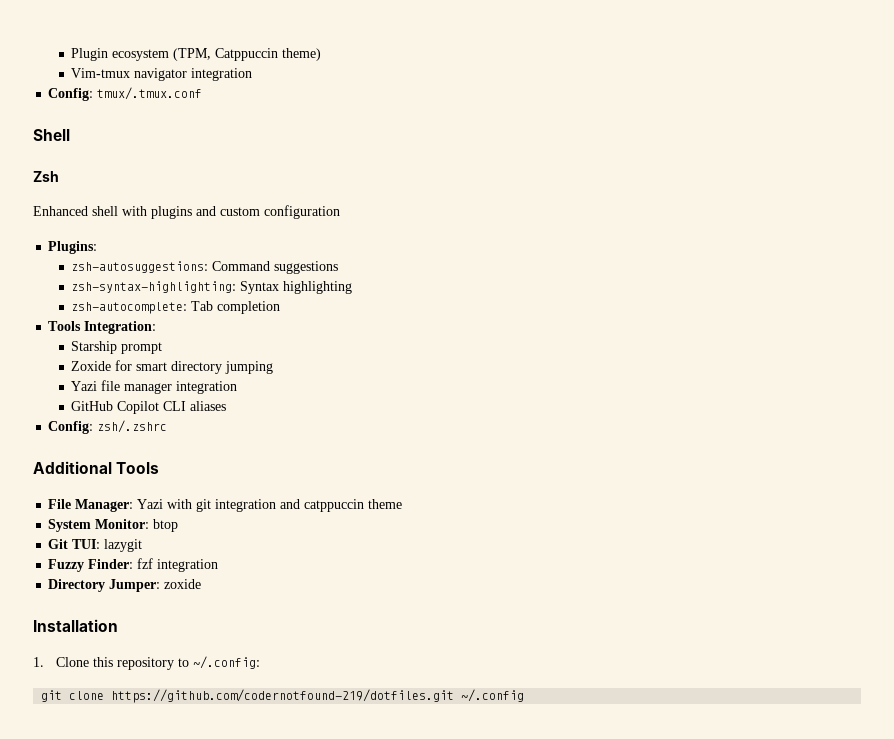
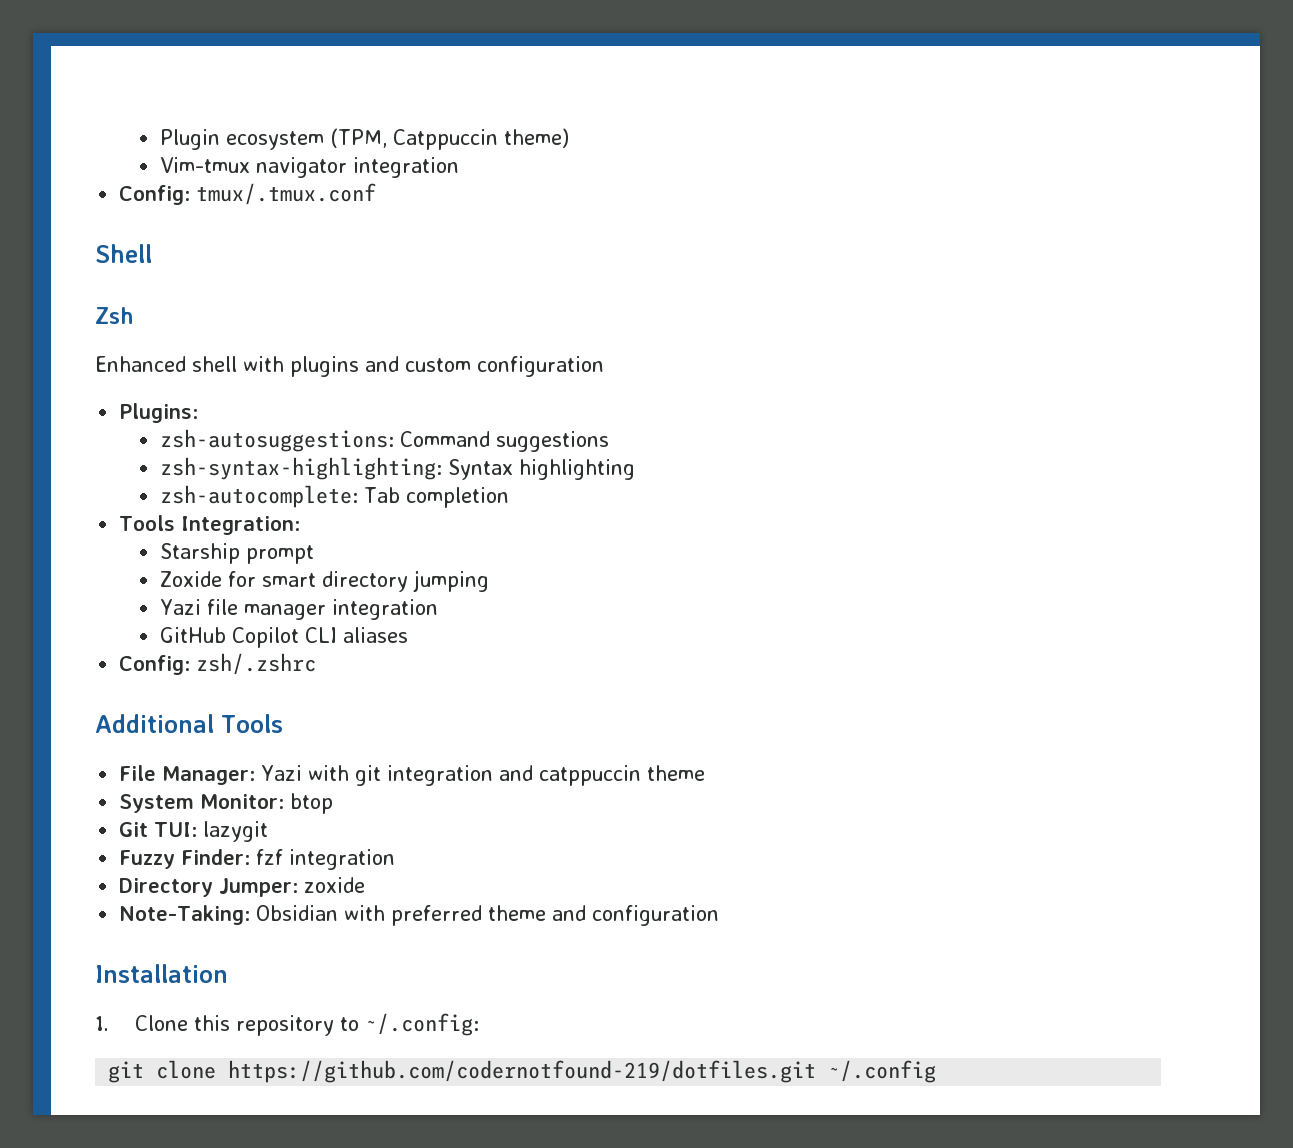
+ Note-Taking: Obsidian with preferred theme and configuration

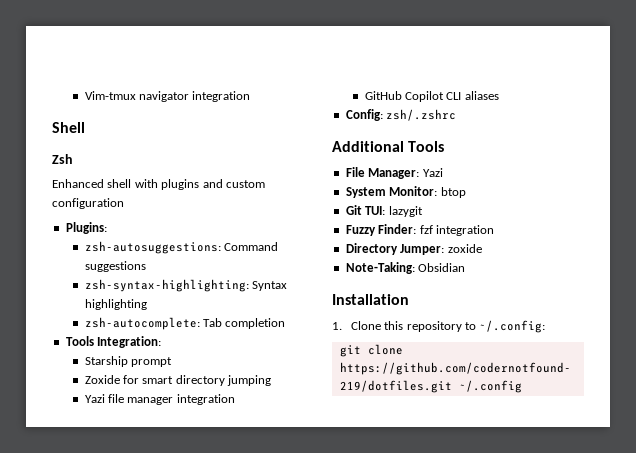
- Plugin ecosystem (TPM, Catppuccin theme)
- Config: tmux/.tmux.conf
- File Manager: Yazi with git integration and catppuccin theme
+ File Manager: Yazi
- Note-Taking: Obsidian with preferred theme and configuration
+ Note-Taking: Obsidian

